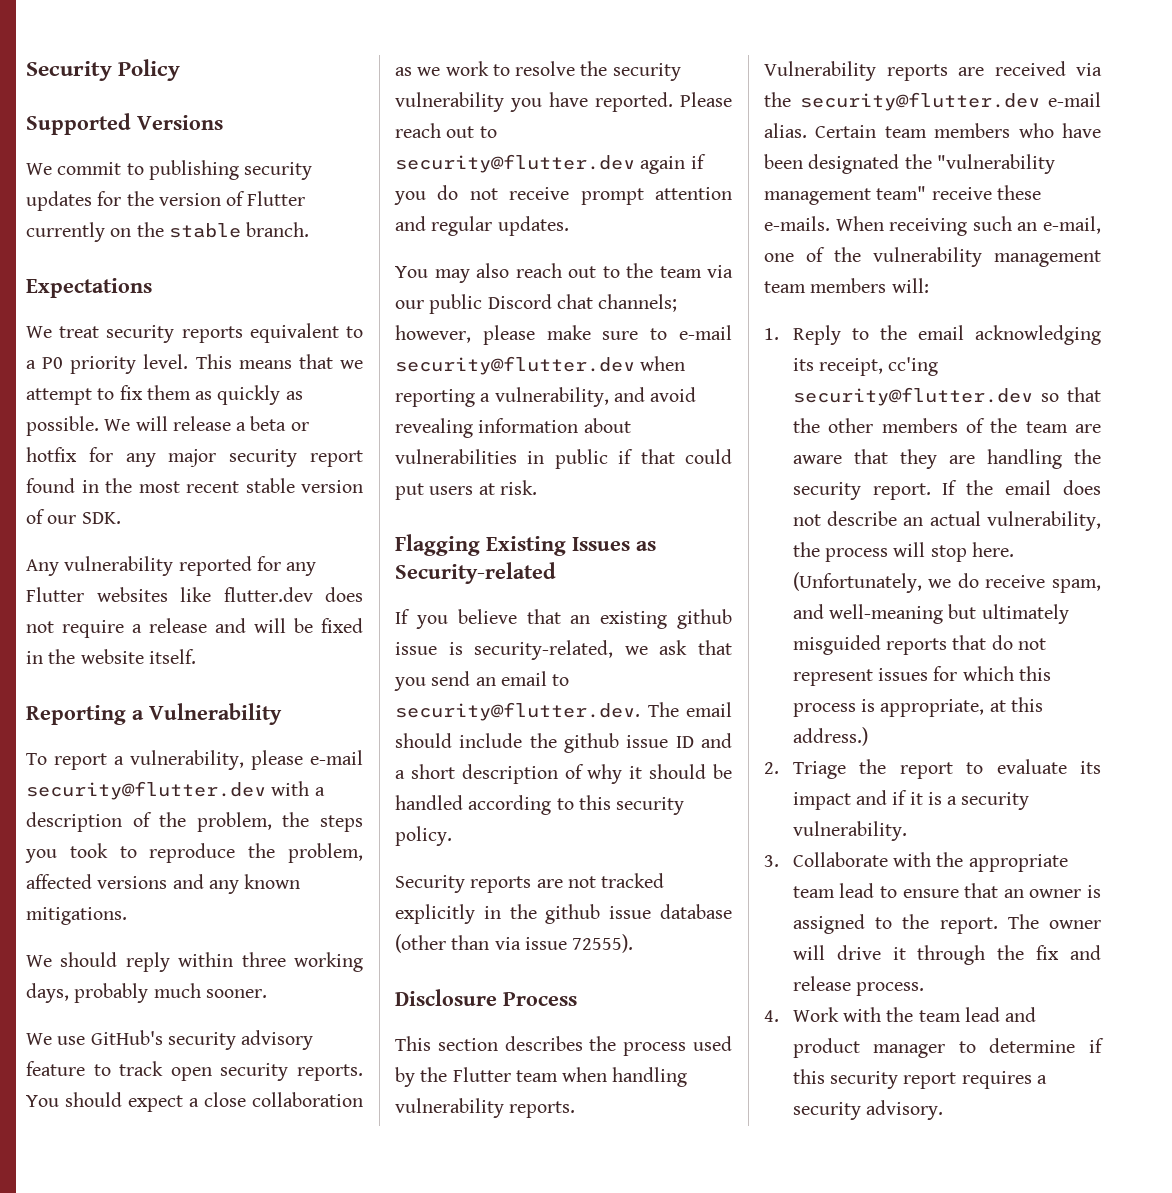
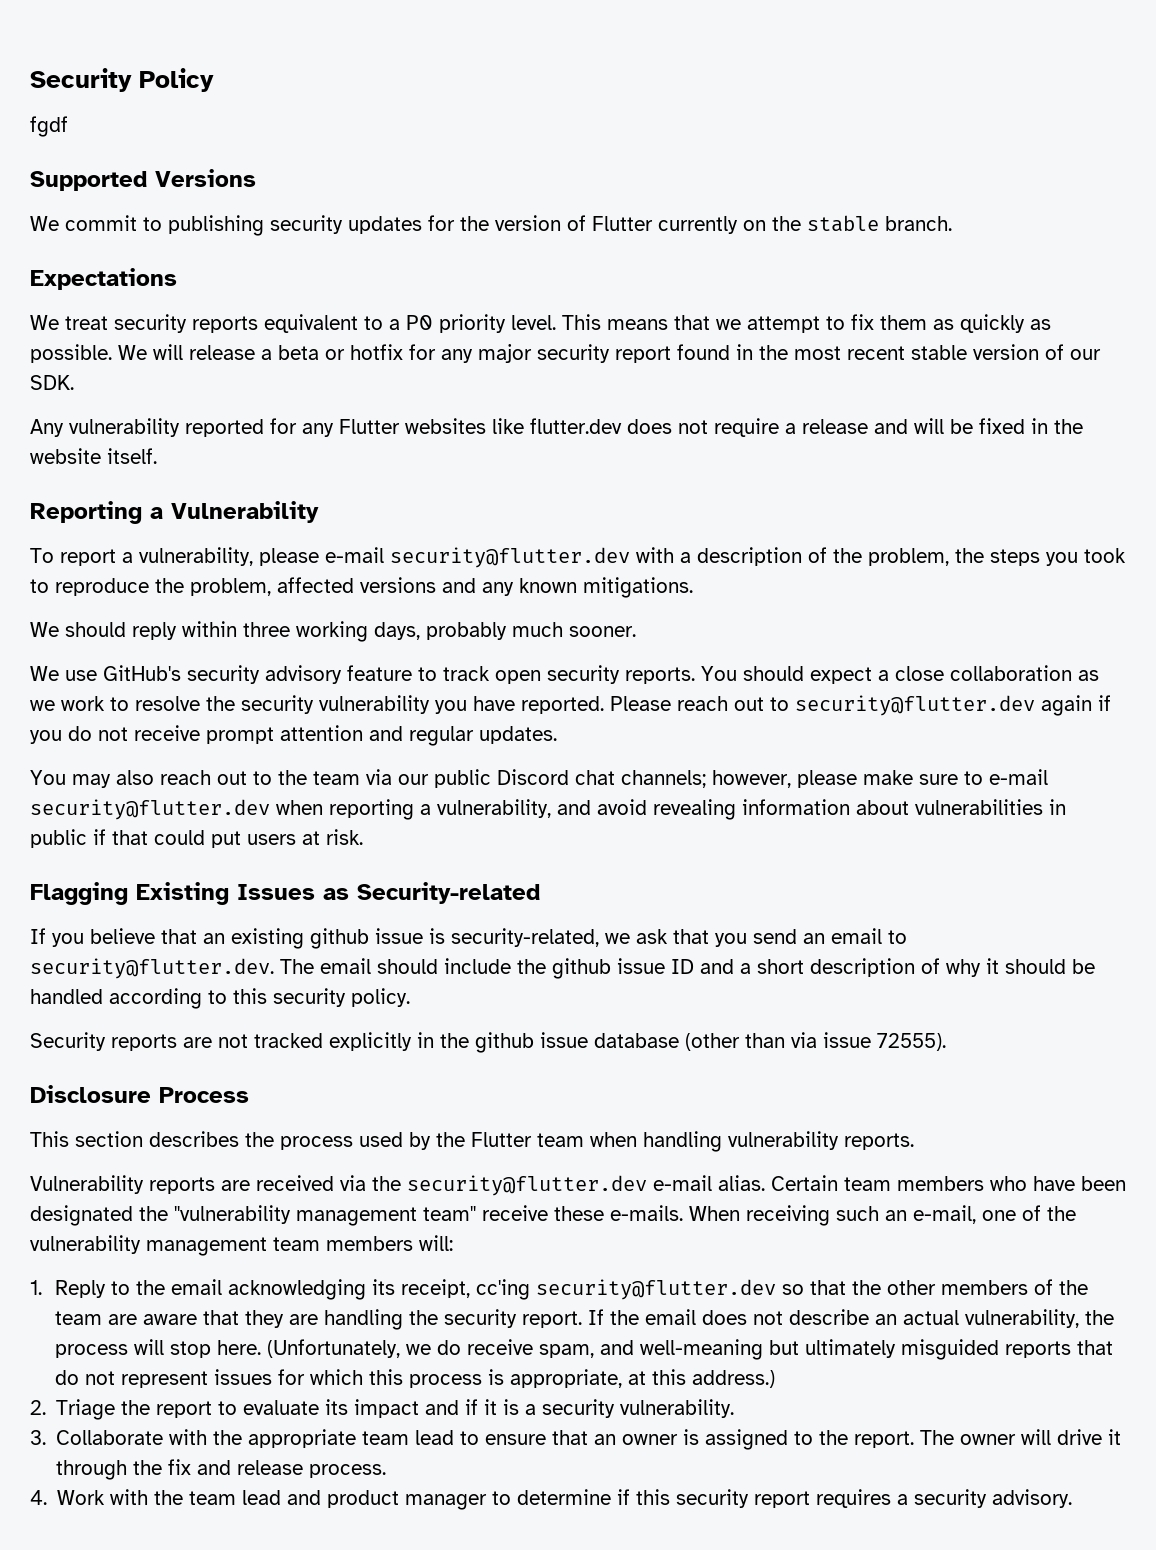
+ fgdf

